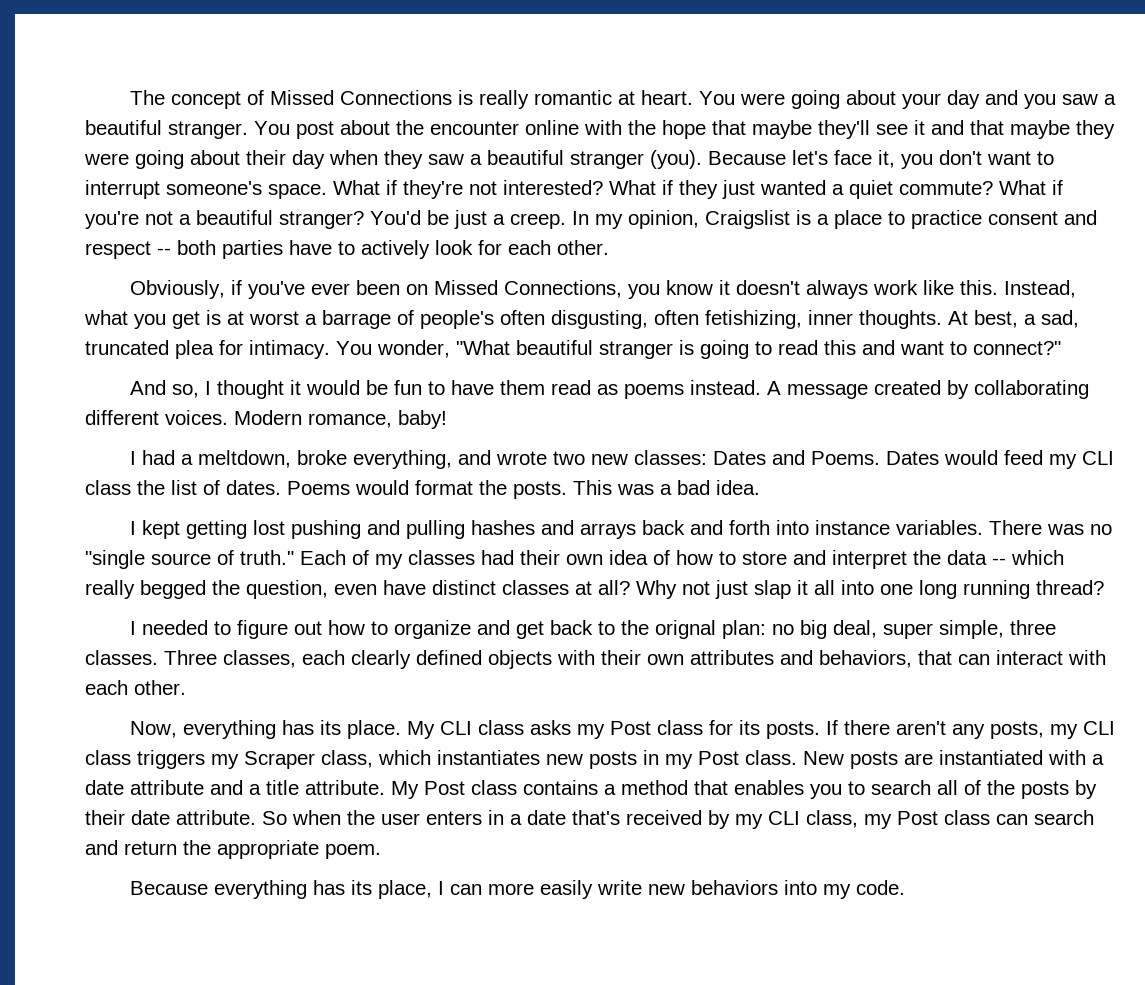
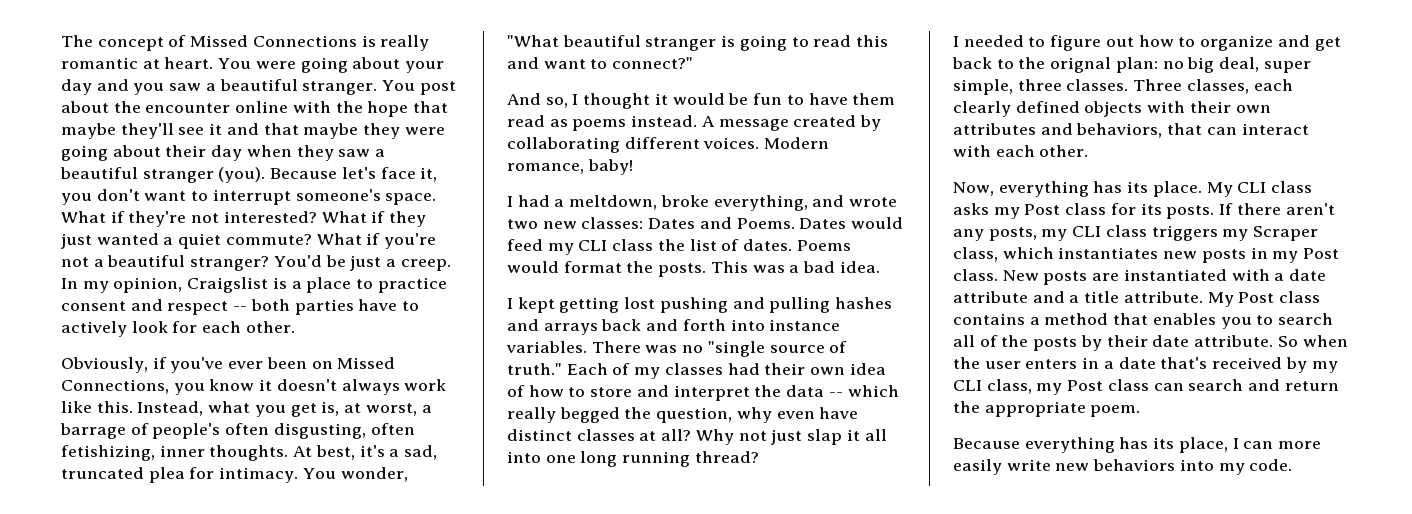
- Instead, what you get is at worst a barrage of people's often disgusting, often fetishizing, inner thoughts.
+ Instead, what you get is, at worst, a barrage of people's often disgusting, often fetishizing, inner thoughts.
- At best, a sad, truncated plea for intimacy.
+ At best, it's a sad, truncated plea for intimacy.
- Each of my classes had their own idea of how to store and interpret the data -- which really begged the question, even have distinct classes at all?
+ Each of my classes had their own idea of how to store and interpret the data -- which really begged the question, why even have distinct classes at all?

